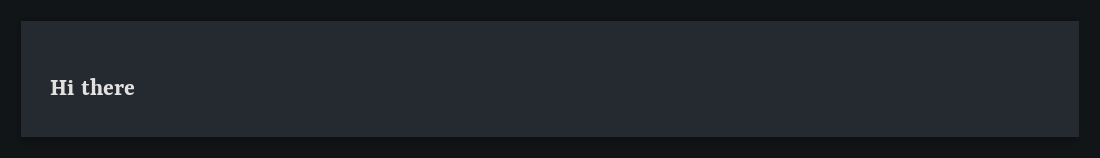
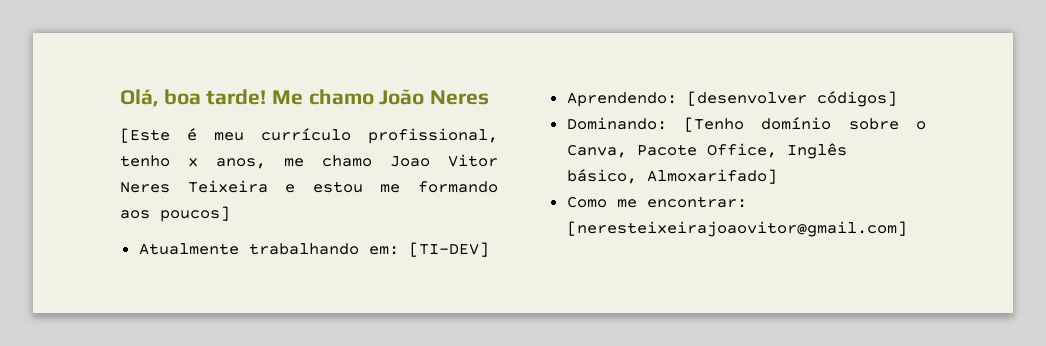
- Hi there
+ Olá, boa tarde! Me chamo João Neres
+ [Este é meu currículo profissional, tenho x anos, me chamo Joao Vitor Neres Teixeira e estou me formando aos poucos]
+ Atualmente trabalhando em: [TI-DEV]
+ Aprendendo: [desenvolver códigos]
+ Dominando: [Tenho domínio sobre o Canva, Pacote Office, Inglês básico, Almoxarifado]
+ Como me encontrar: [neresteixeirajoaovitor@gmail.com]

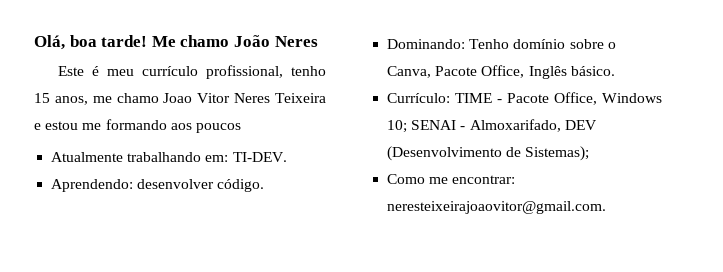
- [Este é meu currículo profissional, tenho x anos, me chamo Joao Vitor Neres Teixeira e estou me formando aos poucos]
+ Este é meu currículo profissional, tenho 15 anos, me chamo Joao Vitor Neres Teixeira e estou me formando aos poucos
- Atualmente trabalhando em: [TI-DEV]
+ Atualmente trabalhando em: TI-DEV.
- Aprendendo: [desenvolver códigos]
+ Aprendendo: desenvolver código.
- Dominando: [Tenho domínio sobre o Canva, Pacote Office, Inglês básico, Almoxarifado]
+ Dominando: Tenho domínio sobre o Canva, Pacote Office, Inglês básico.
+ Currículo: TIME - Pacote Office, Windows 10; SENAI - Almoxarifado, DEV (Desenvolvimento de Sistemas);
- Como me encontrar: [neresteixeirajoaovitor@gmail.com]
+ Como me encontrar: neresteixeirajoaovitor@gmail.com.

